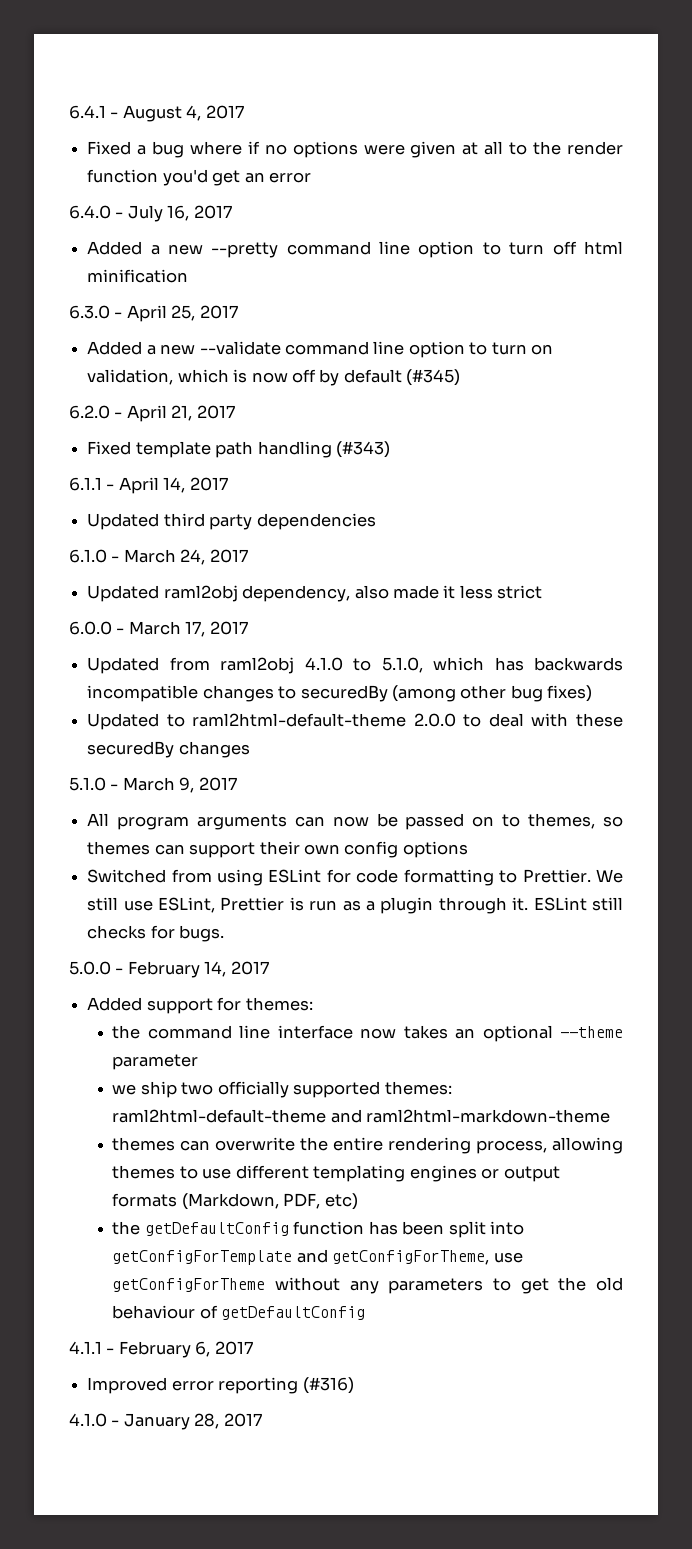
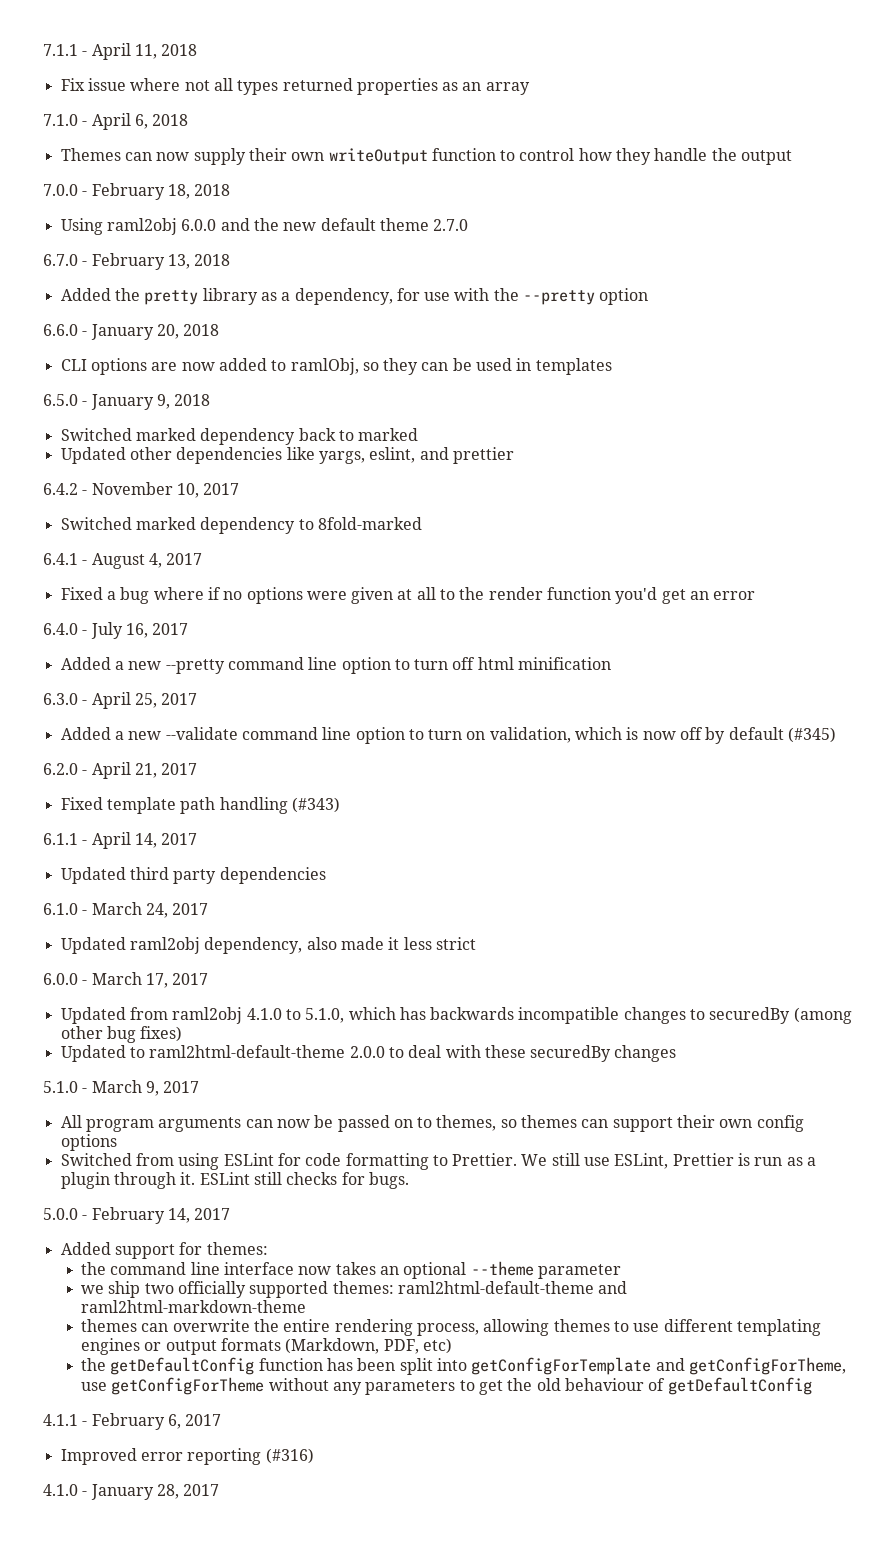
+ 7.1.1 - April 11, 2018
+ Fix issue where not all types returned properties as an array
+ 7.1.0 - April 6, 2018
+ Themes can now supply their own writeOutput function to control how they handle the output
+ 7.0.0 - February 18, 2018
+ Using raml2obj 6.0.0 and the new default theme 2.7.0
+ 6.7.0 - February 13, 2018
+ Added the pretty library as a dependency, for use with the --pretty option
+ 6.6.0 - January 20, 2018
+ CLI options are now added to ramlObj, so they can be used in templates
+ 6.5.0 - January 9, 2018
+ Switched marked dependency back to marked
+ Updated other dependencies like yargs, eslint, and prettier
+ 6.4.2 - November 10, 2017
+ Switched marked dependency to 8fold-marked

